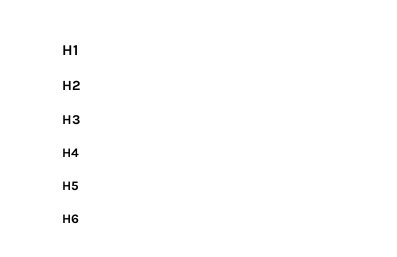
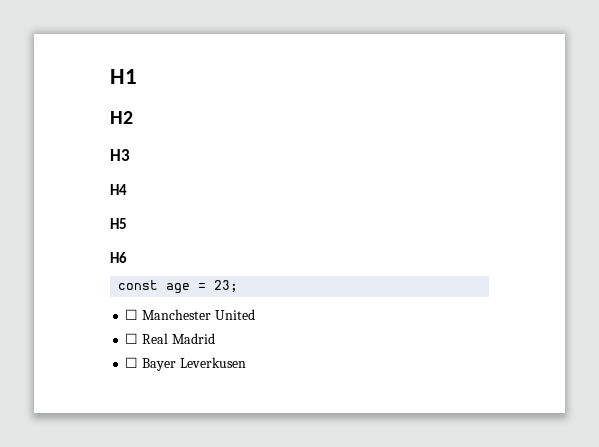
+ const age = 23;
+ ☐ Manchester United
+ ☐ Real Madrid
+ ☐ Bayer Leverkusen

